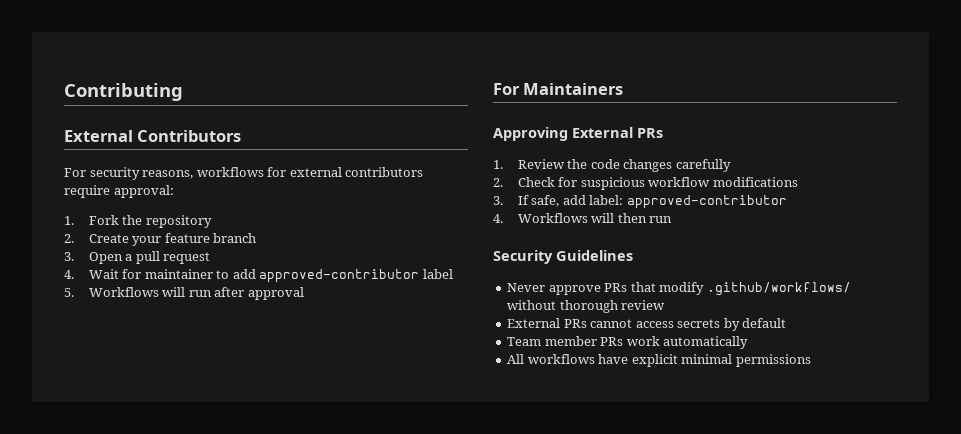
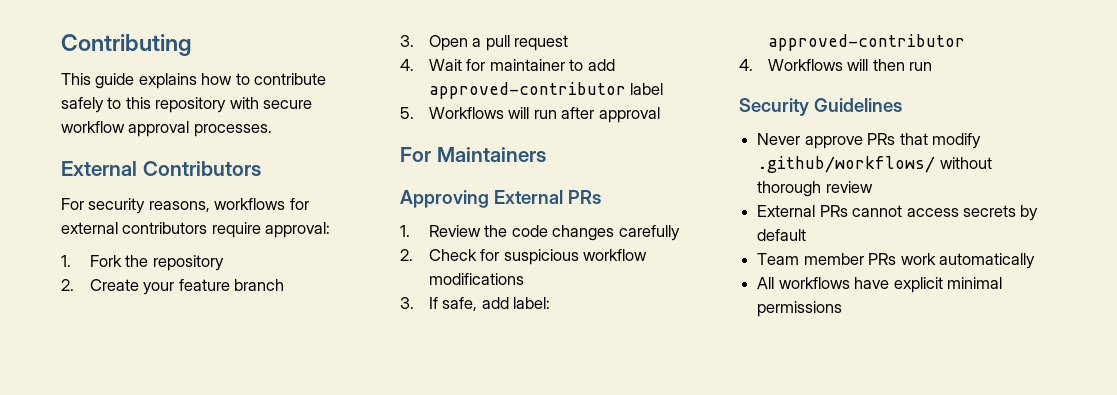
+ This guide explains how to contribute safely to this repository with secure workflow approval processes.

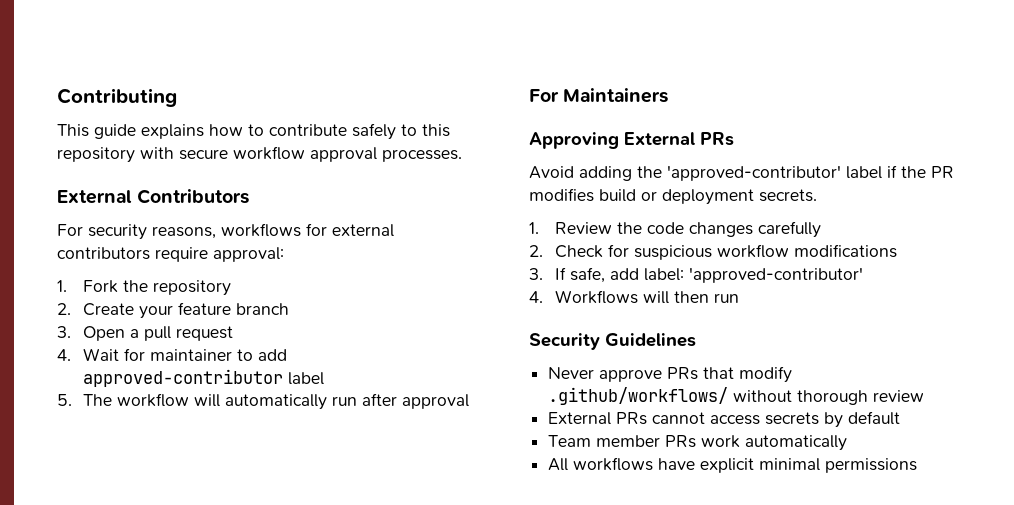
- 5. Workflows will run after approval
+ 5. The workflow will automatically run after approval
+ Avoid adding the 'approved-contributor' label if the PR modifies build or deployment secrets.
- 3. If safe, add label: approved-contributor
+ 3. If safe, add label: 'approved-contributor'

